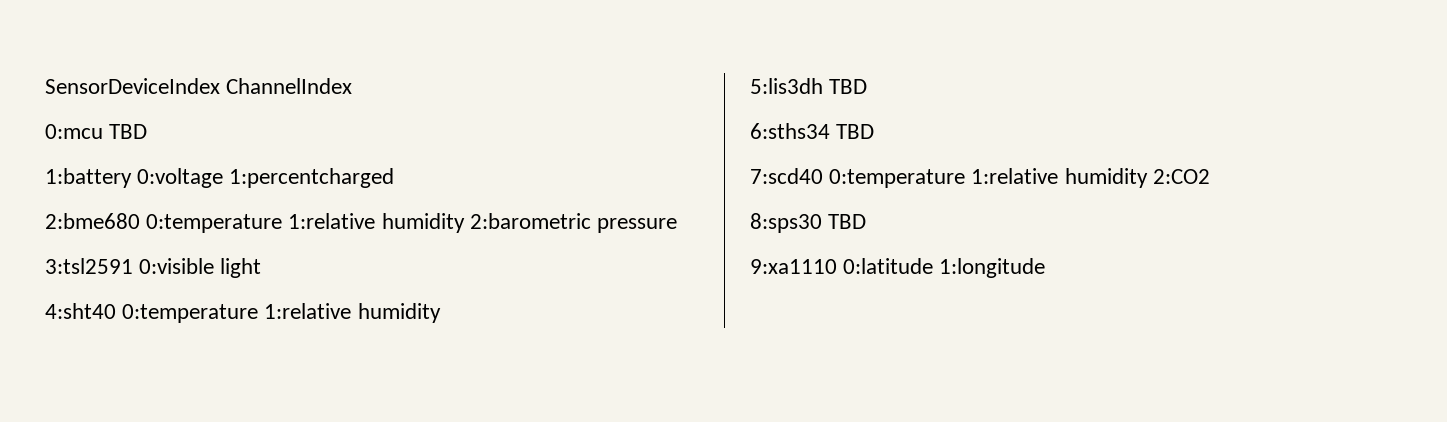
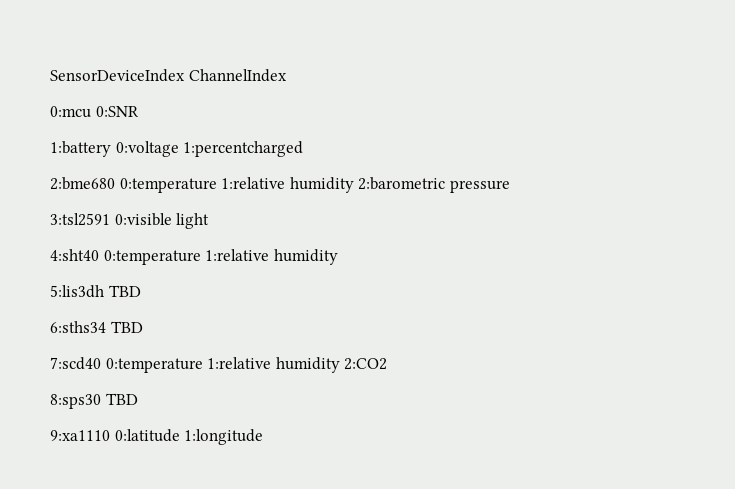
- 0:mcu TBD
+ 0:mcu 0:SNR

